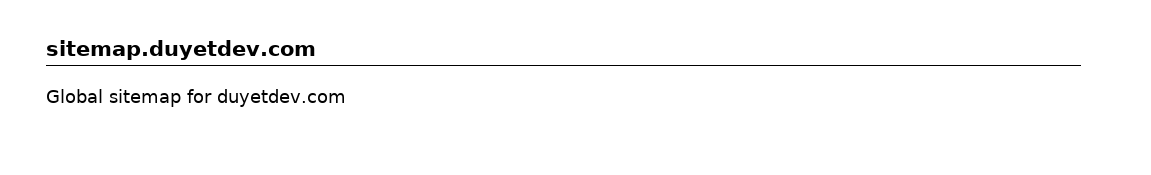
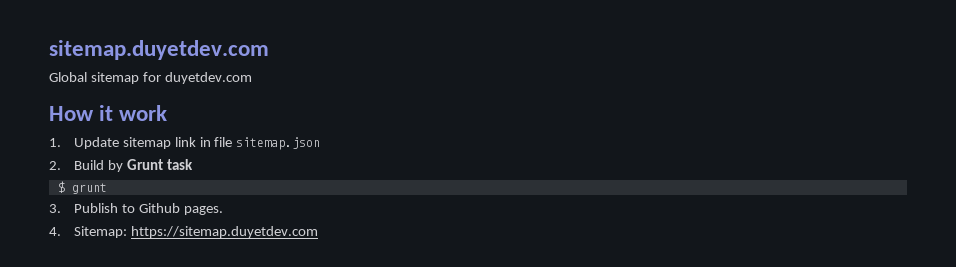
+ How it work
+ 1. Update sitemap link in file sitemap.json
+ 2. Build by Grunt task
+ $ grunt
+ 3. Publish to Github pages.
+ 4. Sitemap: https://sitemap.duyetdev.com

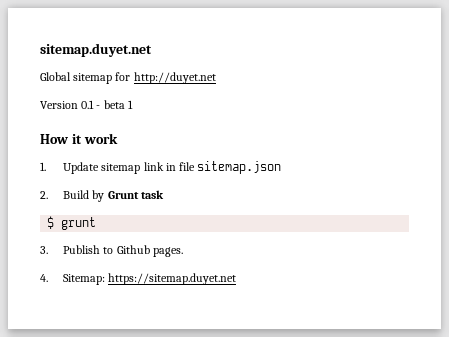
- sitemap.duyetdev.com
+ sitemap.duyet.net
- Global sitemap for duyetdev.com
+ Global sitemap for http://duyet.net
+ Version 0.1 - beta 1
- 4. Sitemap: https://sitemap.duyetdev.com
+ 4. Sitemap: https://sitemap.duyet.net

